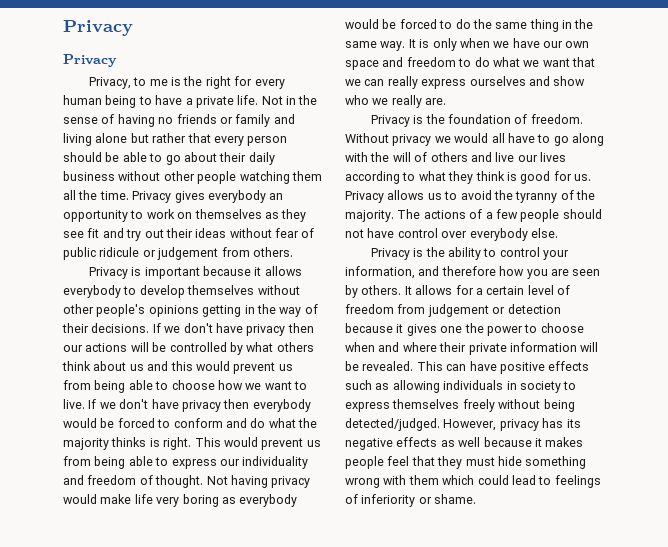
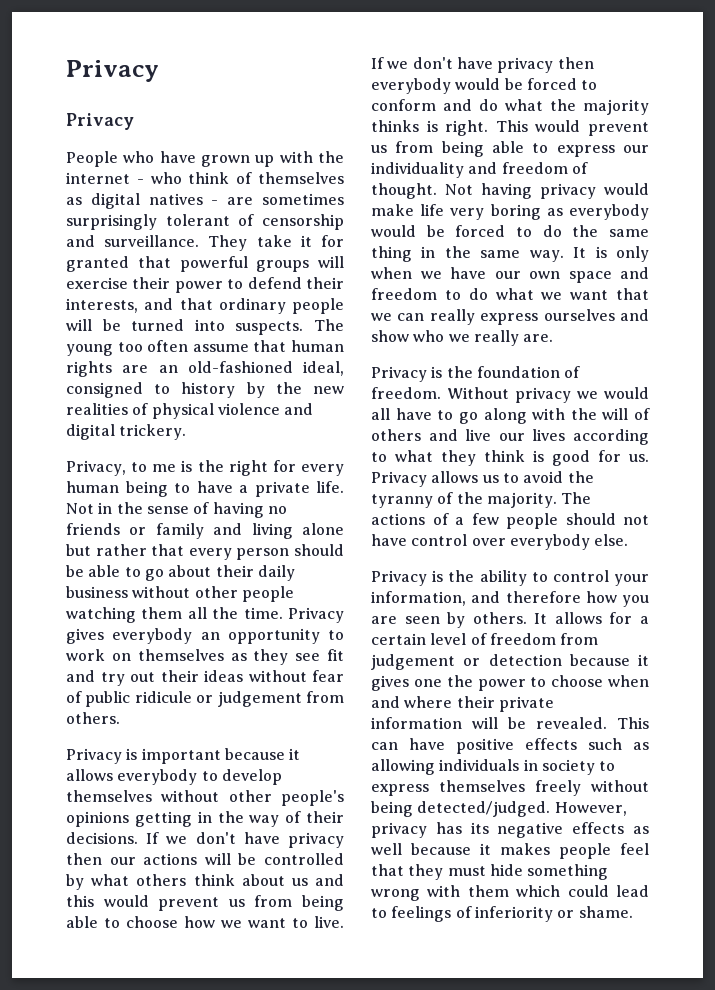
+ People who have grown up with the internet - who think of themselves as digital natives - are sometimes surprisingly tolerant of censorship and surveillance. They take it for granted that powerful groups will exercise their power to defend their interests, and that ordinary people will be turned into suspects. The young too often assume that human rights are an old-fashioned ideal, consigned to history by the new realities of physical violence and digital trickery.

